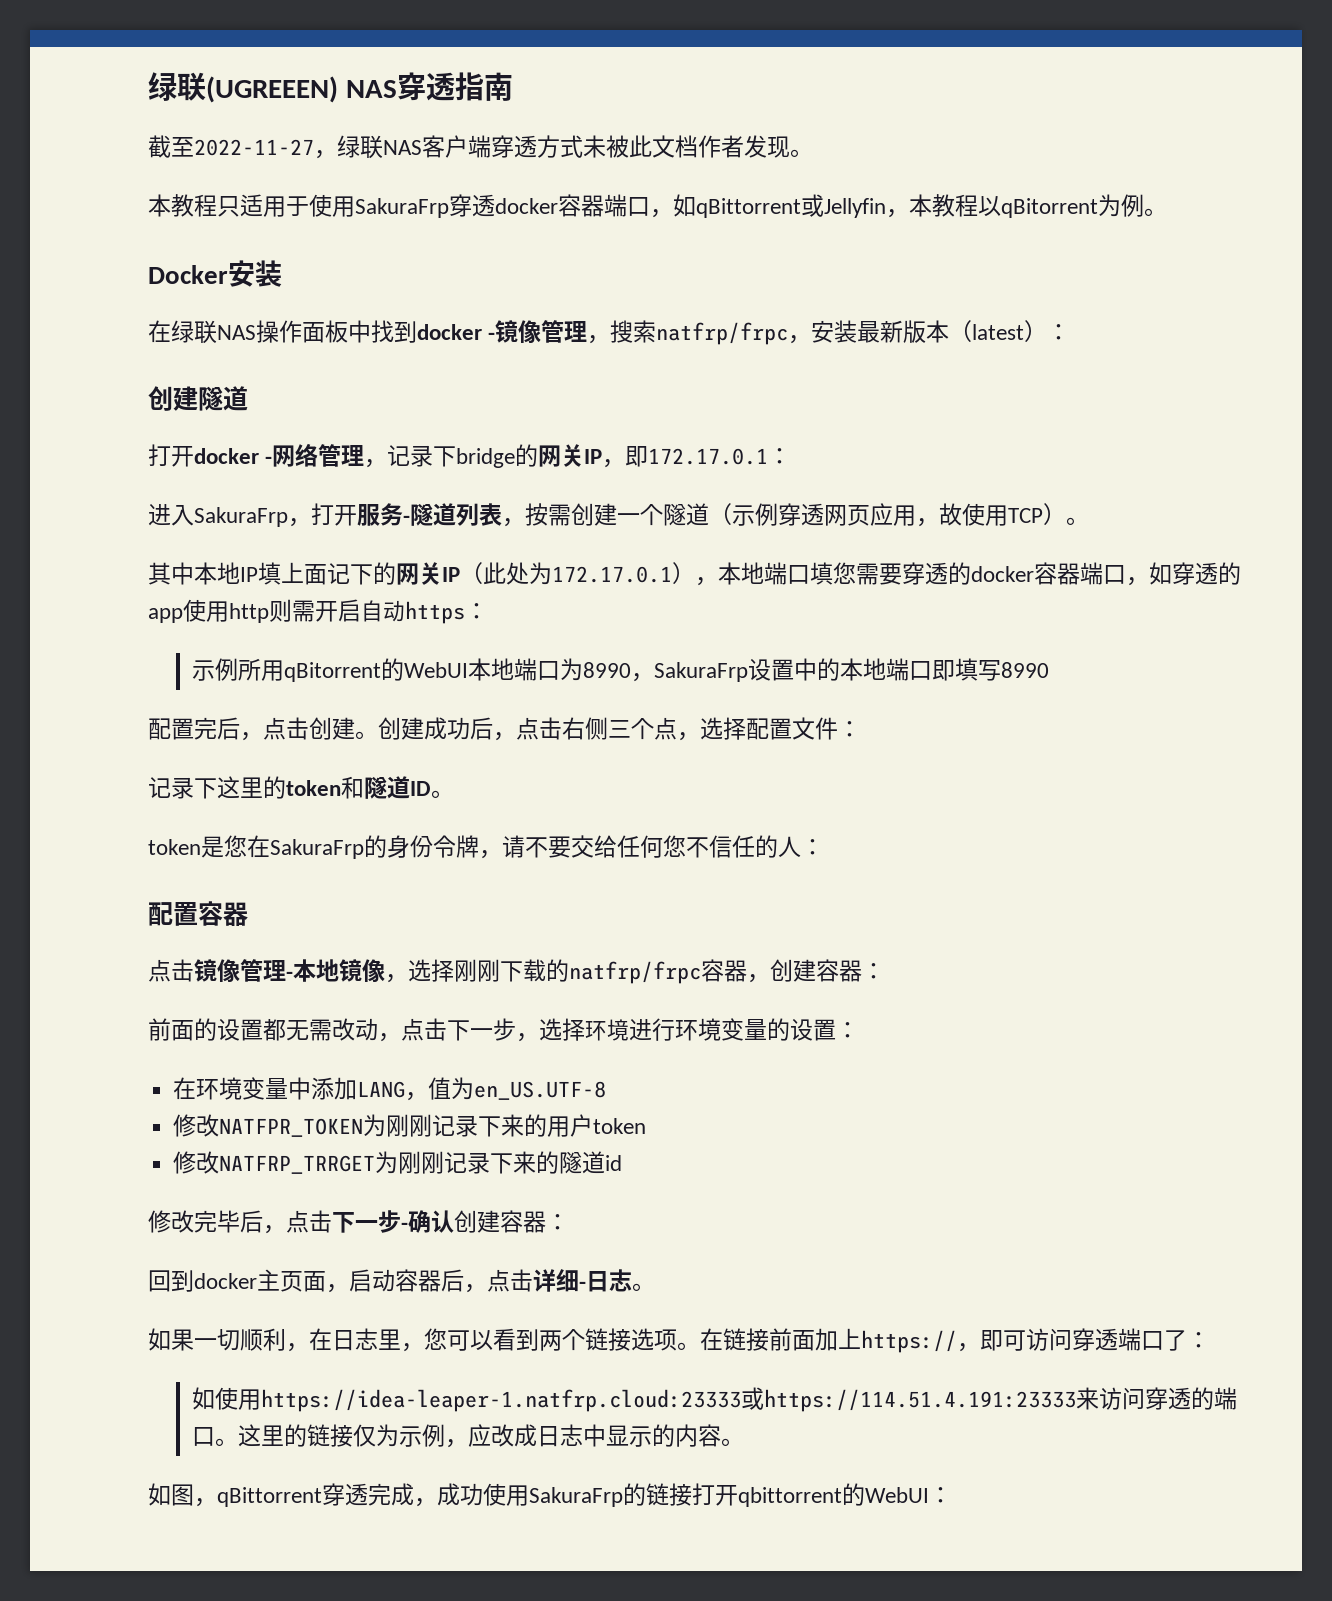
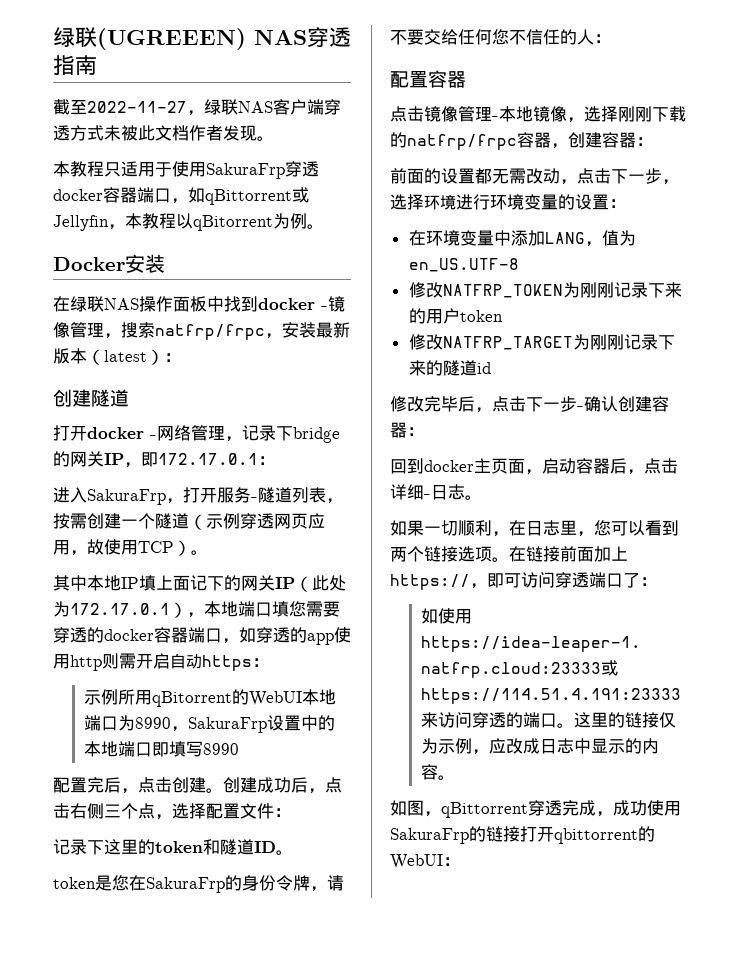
- 修改NATFPR_TOKEN为刚刚记录下来的用户token
+ 修改NATFRP_TOKEN为刚刚记录下来的用户token
- 修改NATFRP_TRRGET为刚刚记录下来的隧道id
+ 修改NATFRP_TARGET为刚刚记录下来的隧道id

